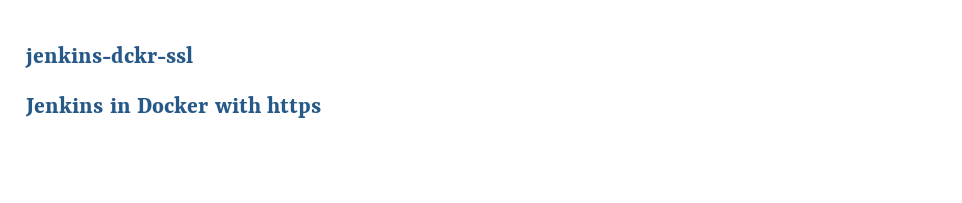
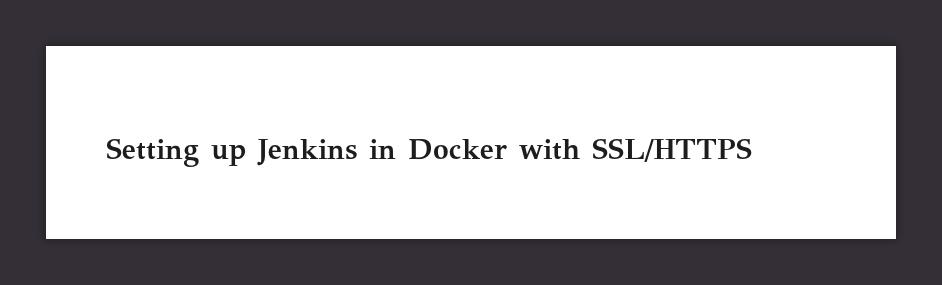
- jenkins-dckr-ssl
- Jenkins in Docker with https
+ Setting up Jenkins in Docker with SSL/HTTPS

